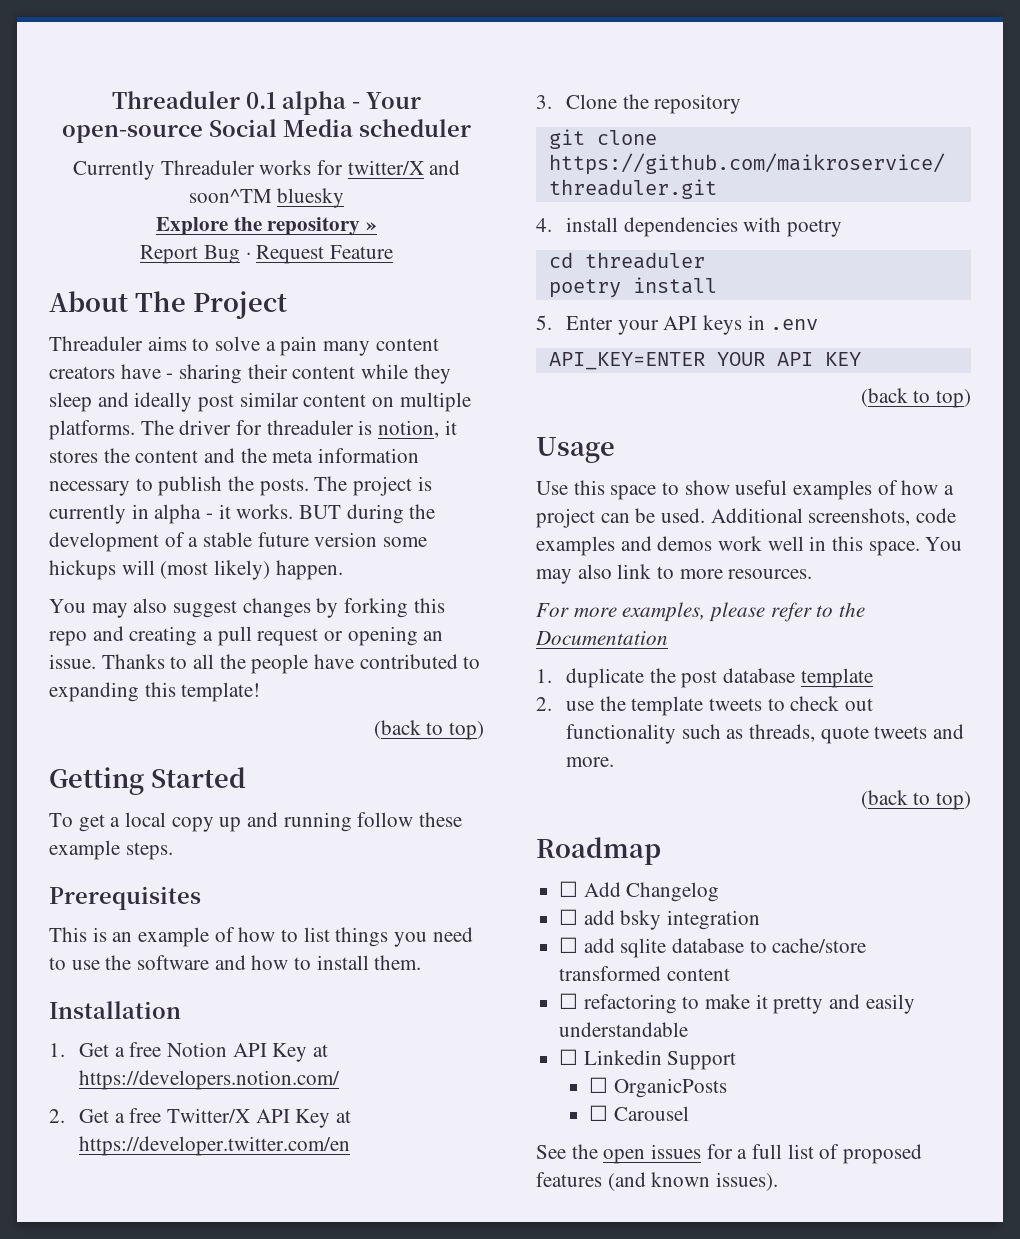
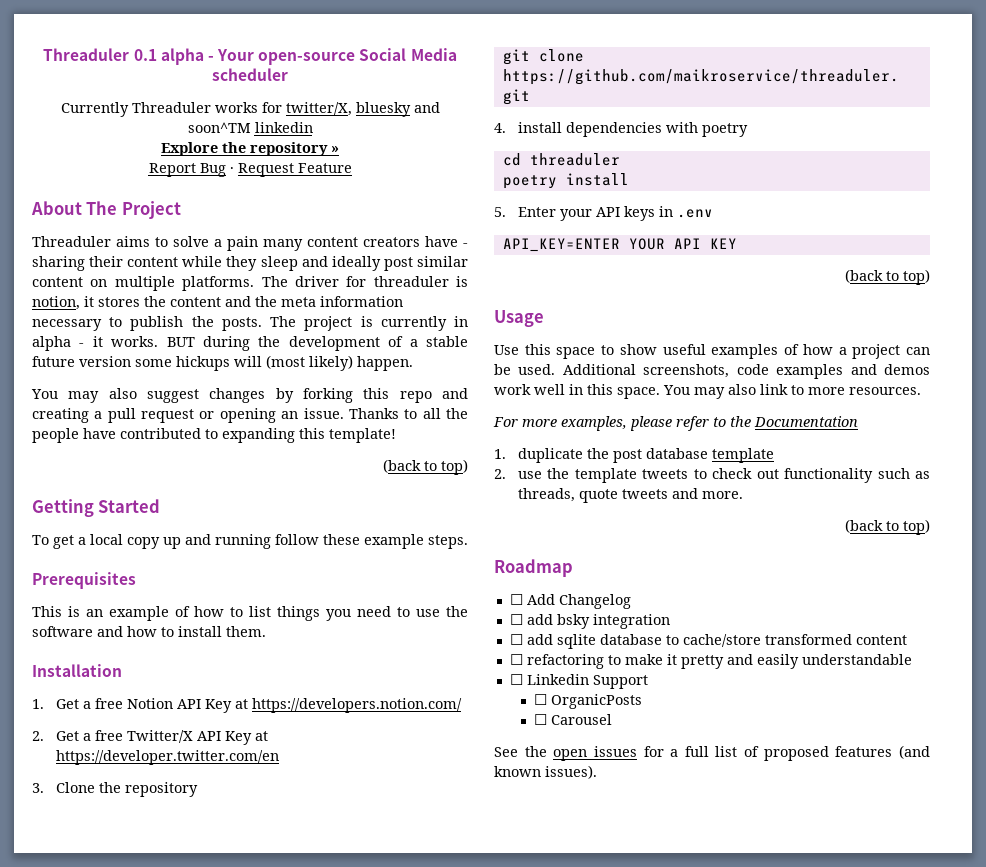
- Currently Threaduler works for twitter/X and soon^TM bluesky
+ Currently Threaduler works for twitter/X, bluesky and soon^TM linkedin

